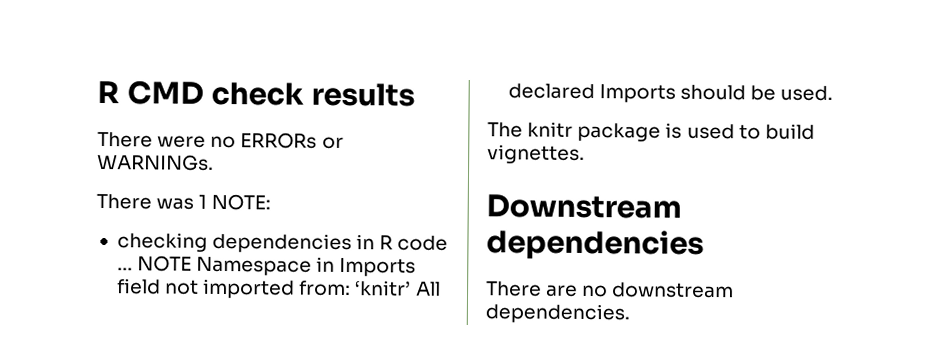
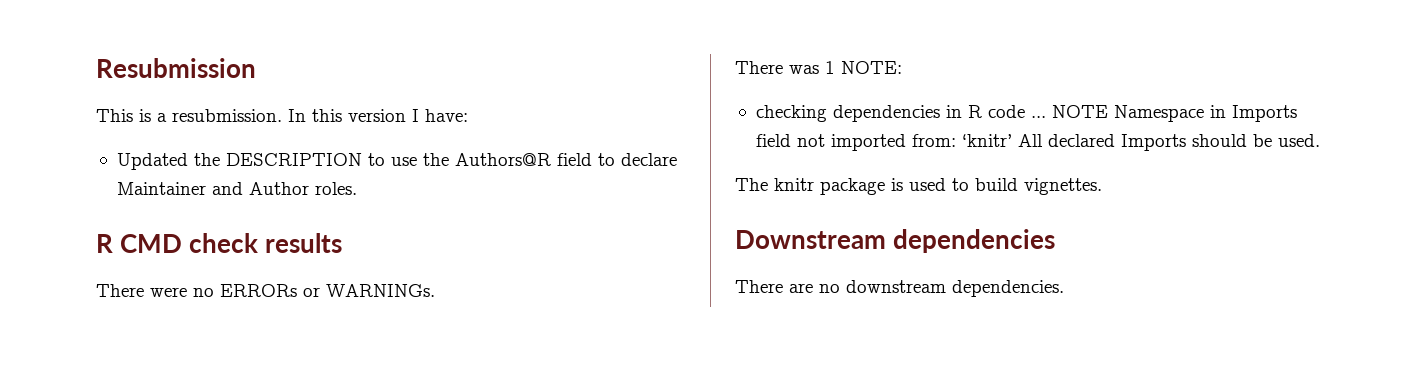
+ Resubmission
+ This is a resubmission. In this version I have:
+ Updated the DESCRIPTION to use the Authors@R field to declare Maintainer and Author roles.

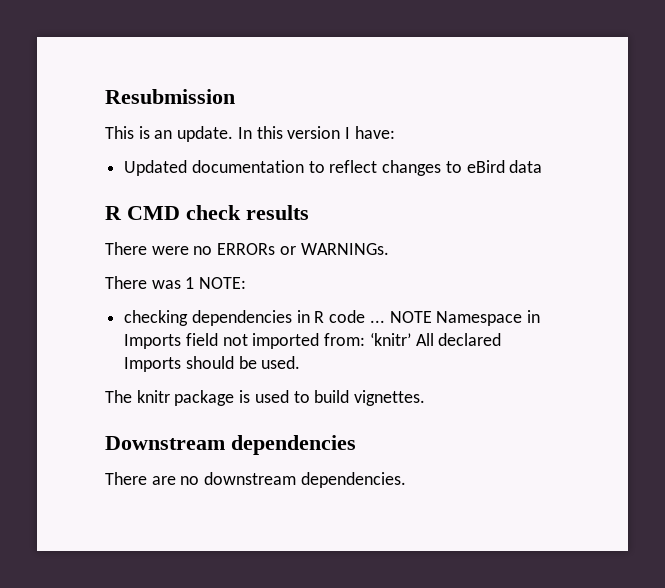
- This is a resubmission.
+ This is an update.
- Updated the DESCRIPTION to use the Authors@R field to declare Maintainer and Author roles.
+ Updated documentation to reflect changes to eBird data

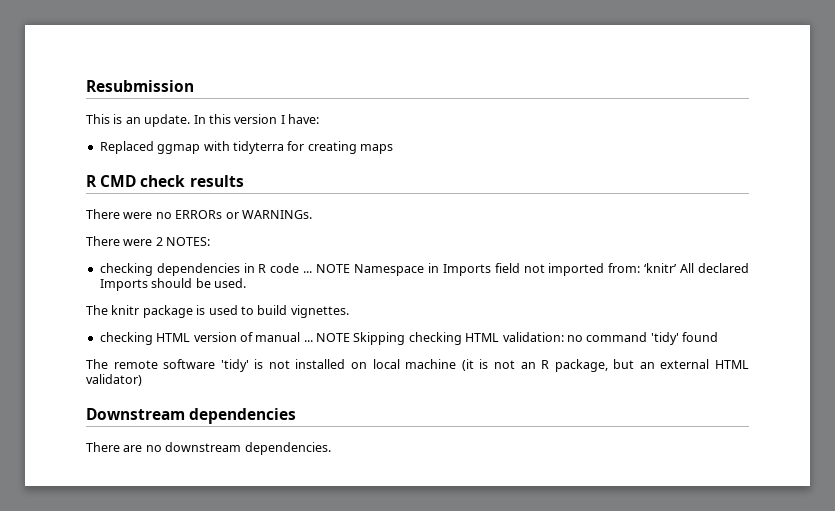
- Updated documentation to reflect changes to eBird data
+ Replaced ggmap with tidyterra for creating maps
- There was 1 NOTE:
+ There were 2 NOTES:
+ checking HTML version of manual ... NOTE Skipping checking HTML validation: no command 'tidy' found
+ The remote software 'tidy' is not installed on local machine (it is not an R package, but an external HTML validator)

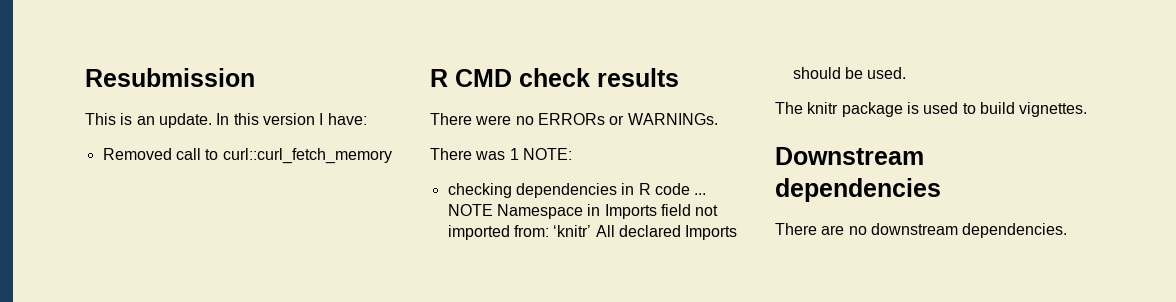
- Replaced ggmap with tidyterra for creating maps
+ Removed call to curl::curl_fetch_memory
- There were 2 NOTES:
+ There was 1 NOTE:
- checking HTML version of manual ... NOTE Skipping checking HTML validation: no command 'tidy' found
- The remote software 'tidy' is not installed on local machine (it is not an R package, but an external HTML validator)

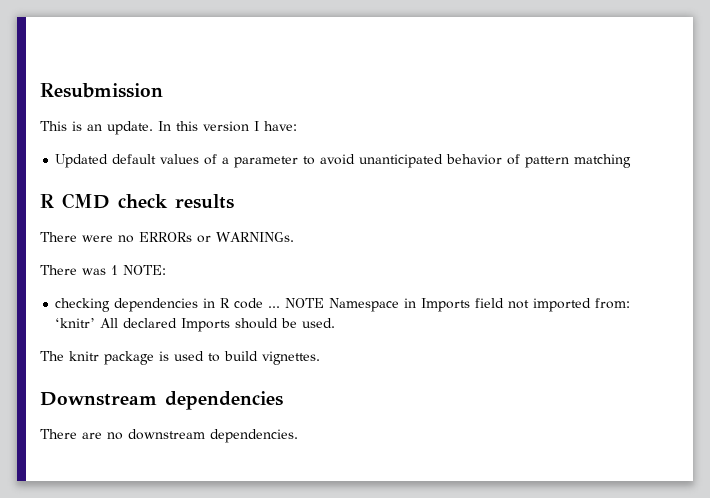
- Removed call to curl::curl_fetch_memory
+ Updated default values of a parameter to avoid unanticipated behavior of pattern matching

